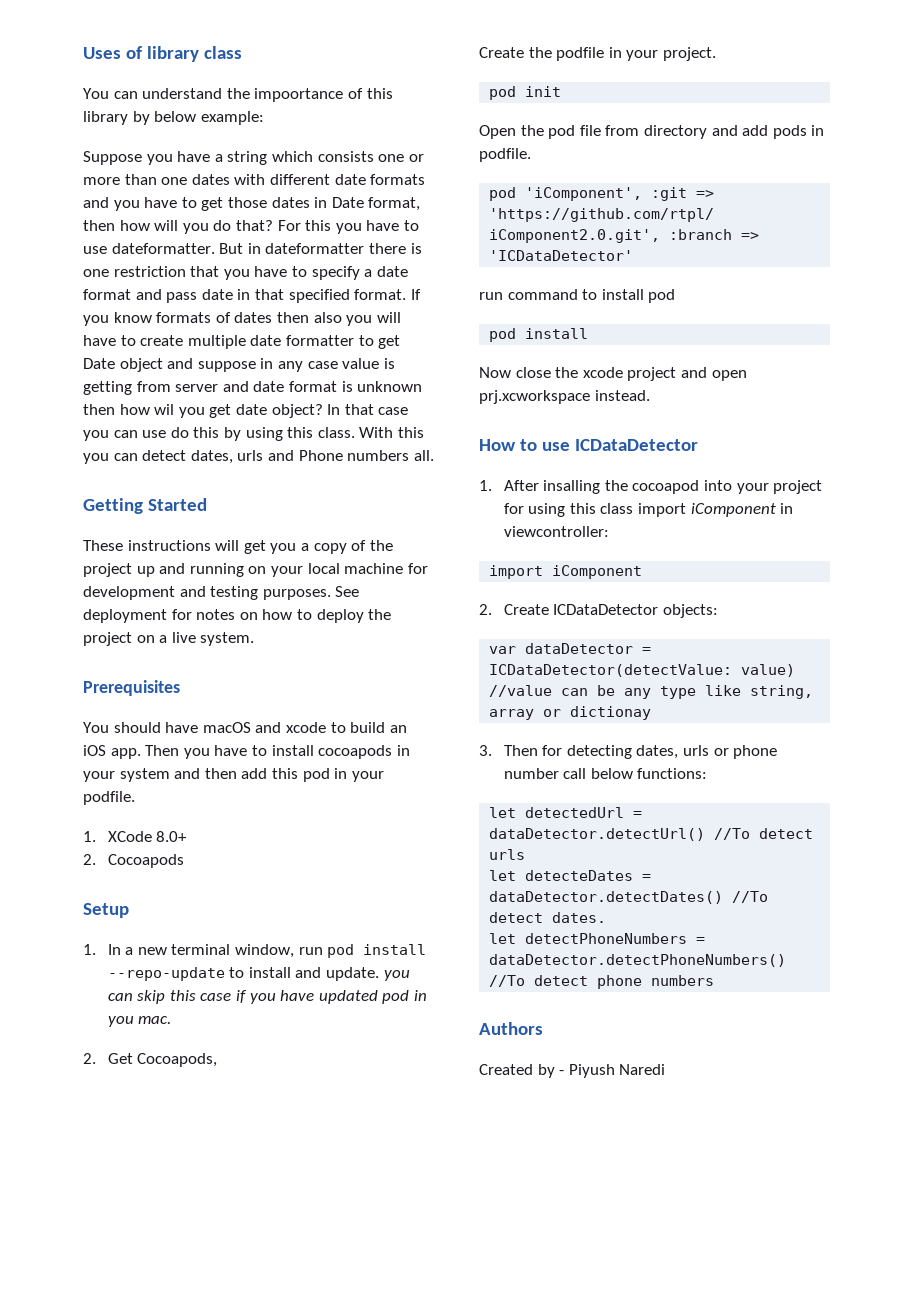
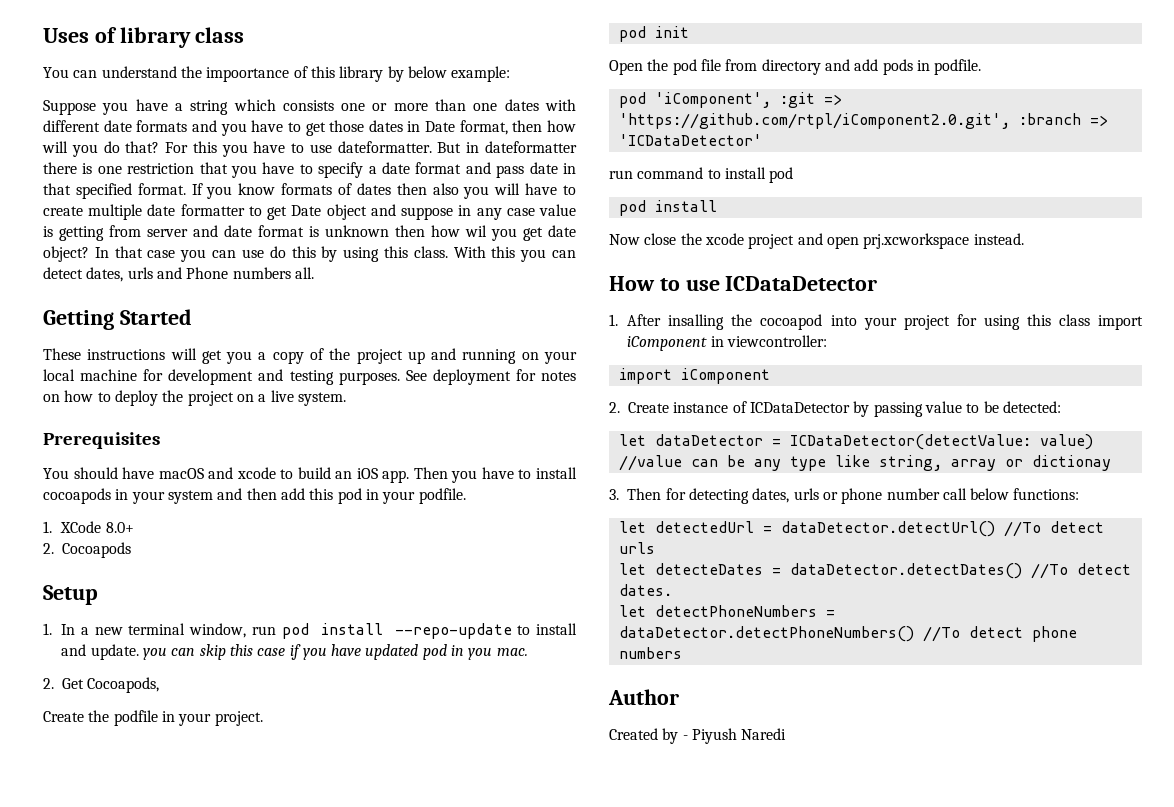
- 2. Create ICDataDetector objects:
- var dataDetector = ICDataDetector(detectValue: value)
+ 2. Create instance of ICDataDetector by passing value to be detected:
+ let dataDetector = ICDataDetector(detectValue: value)
- Authors
+ Author

